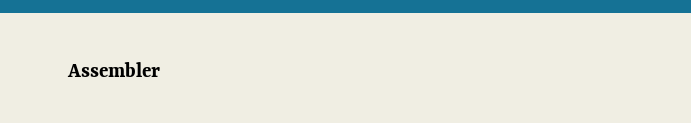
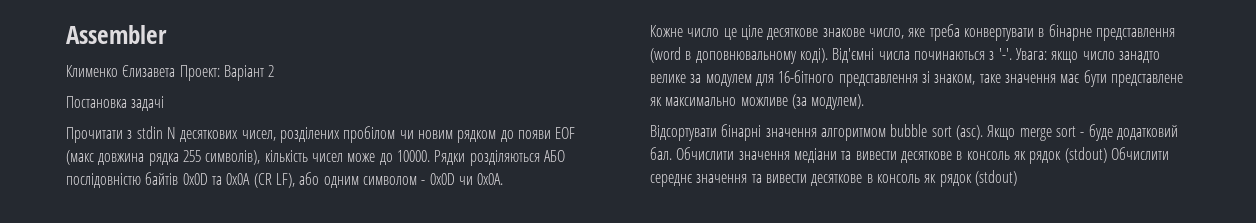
+ Клименко Єлизавета Проект: Варіант 2
+ Постановка задачі
+ Прочитати з stdin N десяткових чисел, розділених пробілом чи новим рядком до появи EOF (макс довжина рядка 255 символів), кількість чисел може до 10000. Рядки розділяються АБО послідовністю байтів 0x0D та 0x0A (CR LF), або одним символом - 0x0D чи 0x0A.
+ Кожне число це ціле десяткове знакове число, яке треба конвертувати в бінарне представлення (word в доповнювальному коді). Від'ємні числа починаються з '-'. Увага: якщо число занадто велике за модулем для 16-бітного представлення зі знаком, таке значення має бути представлене як максимально можливе (за модулем).
+ Відсортувати бінарні значення алгоритмом bubble sort (asc). Якщо merge sort - буде додатковий бал. Обчислити значення медіани та вивести десяткове в консоль як рядок (stdout) Обчислити середнє значення та вивести десяткове в консоль як рядок (stdout)

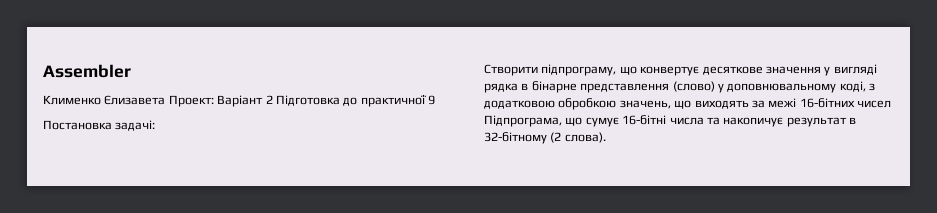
- Клименко Єлизавета Проект: Варіант 2
- Постановка задачі
- Прочитати з stdin N десяткових чисел, розділених пробілом чи новим рядком до появи EOF (макс довжина рядка 255 символів), кількість чисел може до 10000. Рядки розділяються АБО послідовністю байтів 0x0D та 0x0A (CR LF), або одним символом - 0x0D чи 0x0A.
- Кожне число це ціле десяткове знакове число, яке треба конвертувати в бінарне представлення (word в доповнювальному коді). Від'ємні числа починаються з '-'. Увага: якщо число занадто велике за модулем для 16-бітного представлення зі знаком, таке значення має бути представлене як максимально можливе (за модулем).
- Відсортувати бінарні значення алгоритмом bubble sort (asc). Якщо merge sort - буде додатковий бал. Обчислити значення медіани та вивести десяткове в консоль як рядок (stdout) Обчислити середнє значення та вивести десяткове в консоль як рядок (stdout)
+ Клименко Єлизавета Проект: Варіант 2 Підготовка до практичної 9
+ Постановка задачі:
+ Створити підпрограму, що конвертує десяткове значення у вигляді рядка в бінарне представлення (слово) у доповнювальному коді, з додатковою обробкою значень, що виходять за межі 16-бітних чисел Підпрограма, що сумує 16-бітні числа та накопичує результат в 32-бітному (2 слова).

